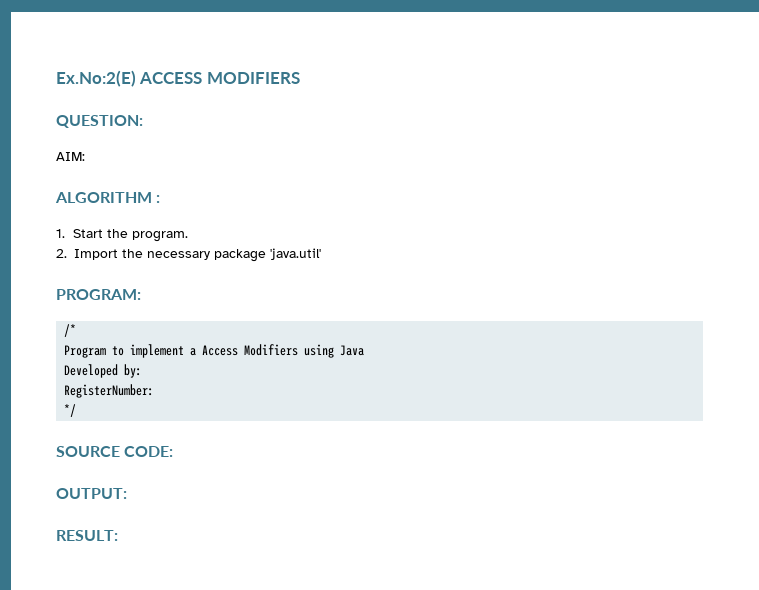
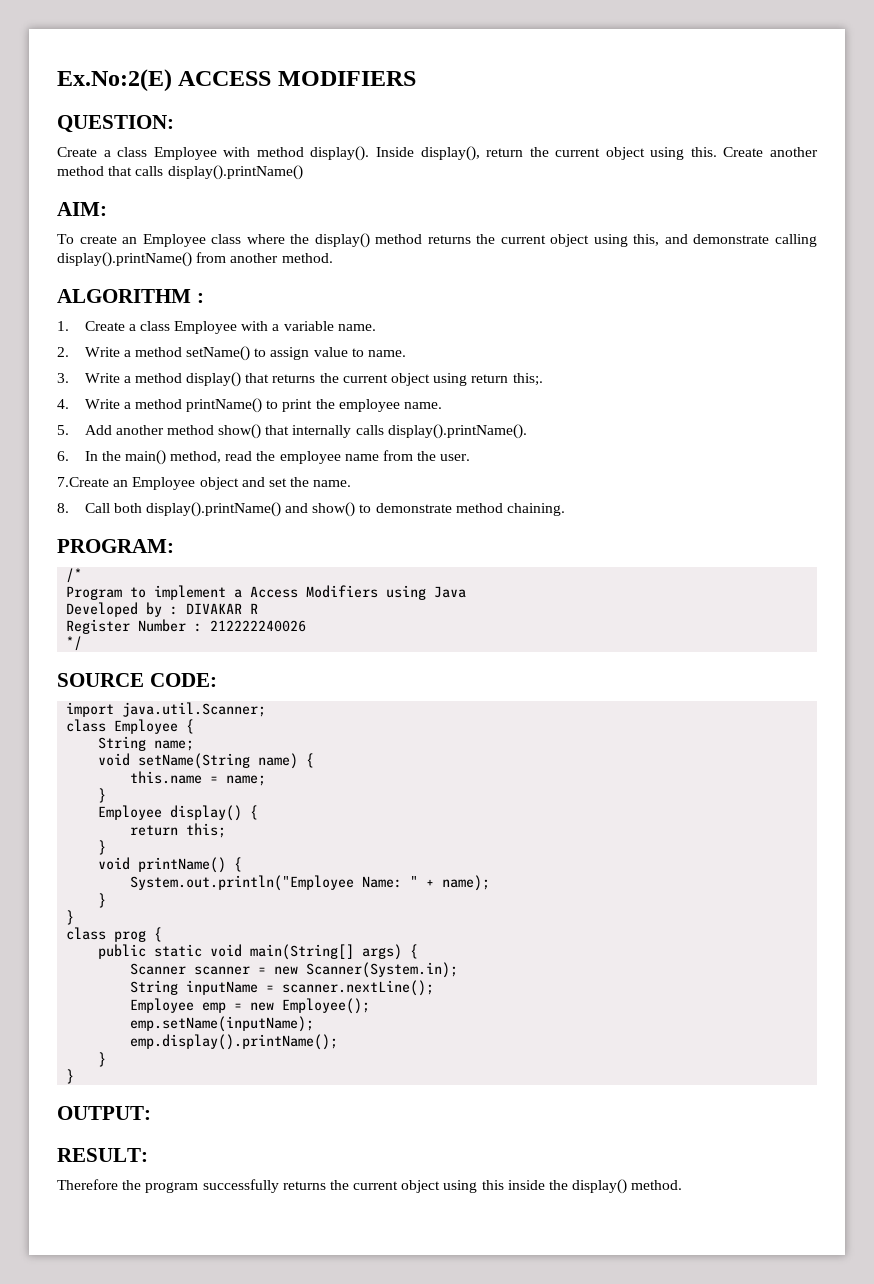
+ Create a class Employee with method display(). Inside display(), return the current object using this. Create another method that calls display().printName()
  AIM:
+ To create an Employee class where the display() method returns the current object using this, and demonstrate calling display().printName() from another method.
  ALGORITHM :
- 1. Start the program.
- 2. Import the necessary package 'java.util'
+ 1. Create a class Employee with a variable name.
+ 2. Write a method setName() to assign value to name.
+ 3. Write a method display() that returns the current object using return this;.
+ 4. Write a method printName() to print the employee name.
+ 5. Add another method show() that internally calls display().printName().
+ 6. In the main() method, read the employee name from the user.
+ 7.Create an Employee object and set the name.
+ 8. Call both display().printName() and show() to demonstrate method chaining.
- Developed by:
- RegisterNumber:
+ Developed by : DIVAKAR R
+ Register Number : 212222240026
  */
  SOURCE CODE:
+ import java.util.Scanner;
+ class Employee {
+ String name;
+ void setName(String name) {
+ this.name = name;
+ }
+ Employee display() {
+ return this;
+ }
+ void printName() {
+ System.out.println("Employee Name: " + name);
+ }
+ }
+ class prog {
+ public static void main(String[] args) {
+ Scanner scanner = new Scanner(System.in);
+ String inputName = scanner.nextLine();
+ Employee emp = new Employee();
+ emp.setName(inputName);
+ emp.display().printName();
+ }
+ }
  OUTPUT:
  RESULT:
+ Therefore the program successfully returns the current object using this inside the display() method.

